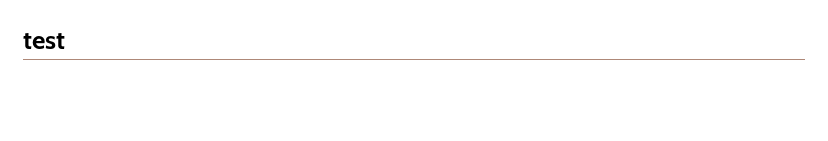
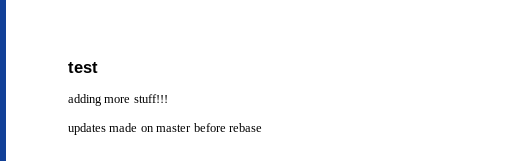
+ adding more stuff!!!
+ updates made on master before rebase

